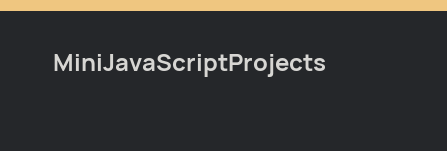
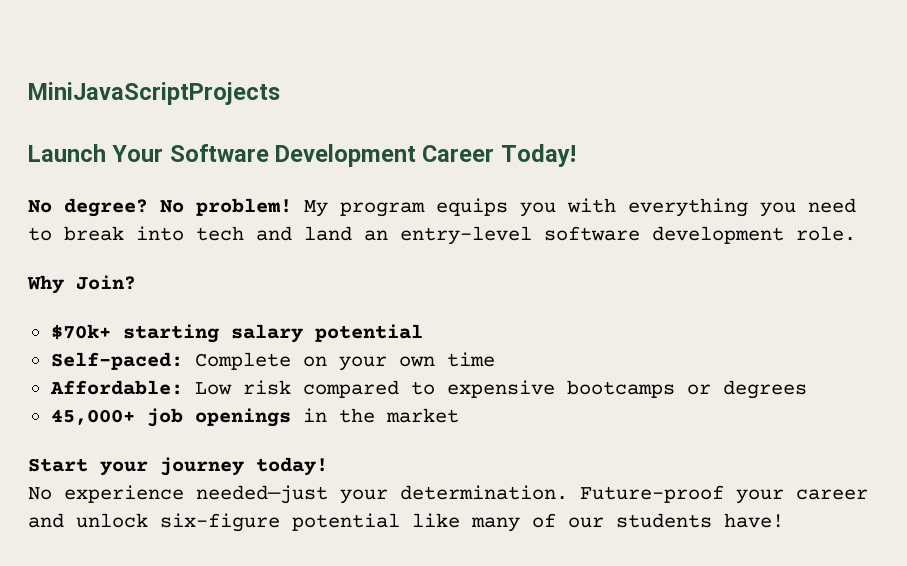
+ Launch Your Software Development Career Today!
+ No degree? No problem! My program equips you with everything you need to break into tech and land an entry-level software development role.
+ Why Join?
+ $70k+ starting salary potential
+ Self-paced: Complete on your own time
+ Affordable: Low risk compared to expensive bootcamps or degrees
+ 45,000+ job openings in the market
+ Start your journey today!
+ No experience needed—just your determination. Future-proof your career and unlock six-figure potential like many of our students have!

